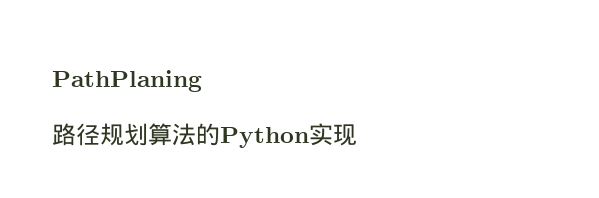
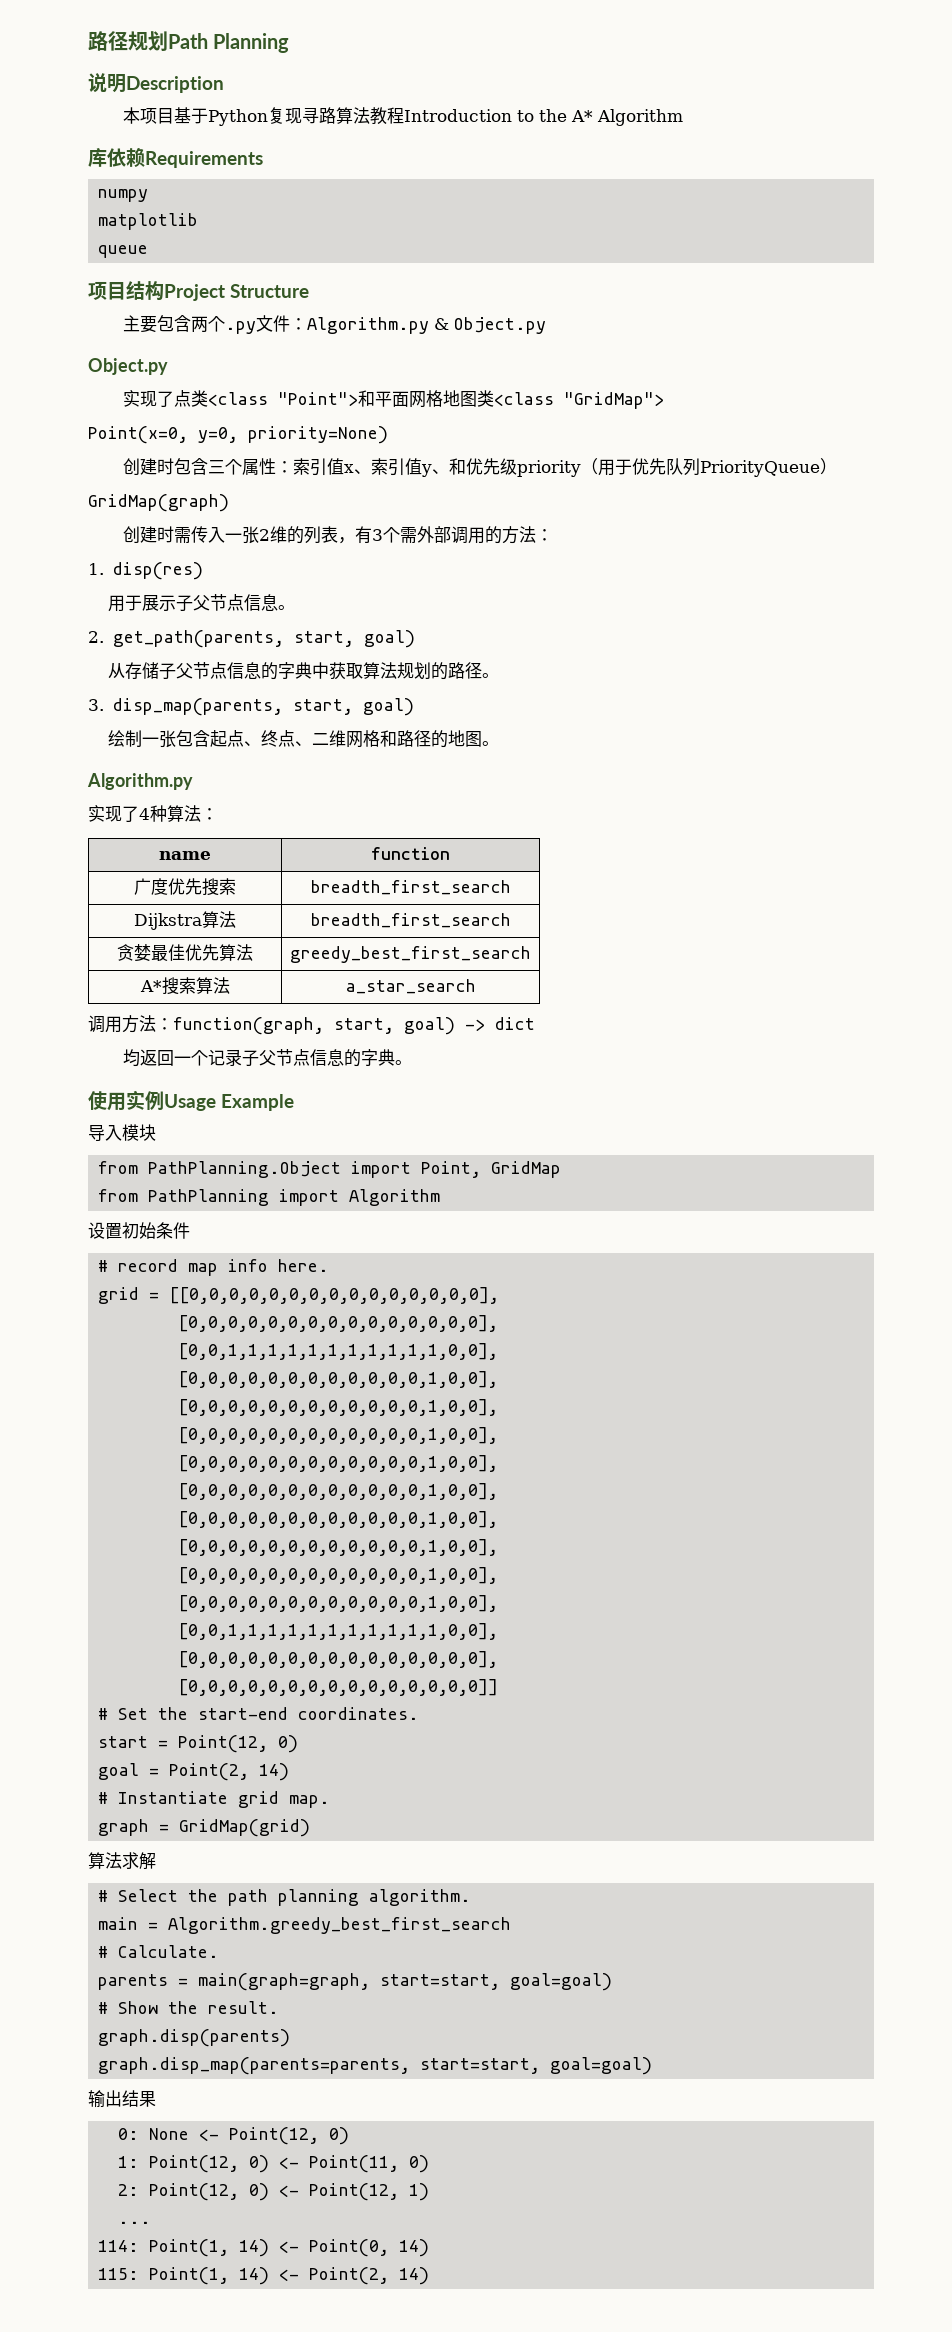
- PathPlaning
- 路径规划算法的Python实现
+ 路径规划Path Planning
+ 说明Description
+ 本项目基于Python复现寻路算法教程Introduction to the A* Algorithm
+ 库依赖Requirements
+ numpy
+ matplotlib
+ queue
+ 项目结构Project Structure
+ 主要包含两个.py文件：Algorithm.py & Object.py
+ Object.py
+ 实现了点类<class "Point">和平面网格地图类<class "GridMap">
+ Point(x=0, y=0, priority=None)
+ 创建时包含三个属性：索引值x、索引值y、和优先级priority（用于优先队列PriorityQueue）
+ GridMap(graph)
+ 创建时需传入一张2维的列表，有3个需外部调用的方法：
+ 1. disp(res)
+ 用于展示子父节点信息。
+ 2. get_path(parents, start, goal)
+ 从存储子父节点信息的字典中获取算法规划的路径。
+ 3. disp_map(parents, start, goal)
+ 绘制一张包含起点、终点、二维网格和路径的地图。
+ Algorithm.py
+ 实现了4种算法：
+ name | function
+ 广度优先搜索 | breadth_first_search
+ Dijkstra算法 | breadth_first_search
+ 贪婪最佳优先算法 | greedy_best_first_search
+ A*搜索算法 | a_star_search
+ 调用方法：function(graph, start, goal) -> dict
+ 均返回一个记录子父节点信息的字典。
+ 使用实例Usage Example
+ 导入模块
+ from PathPlanning.Object import Point, GridMap
+ from PathPlanning import Algorithm
+ 设置初始条件
+ # record map info here.
+ grid = [[0,0,0,0,0,0,0,0,0,0,0,0,0,0,0],
+ [0,0,0,0,0,0,0,0,0,0,0,0,0,0,0],
+ [0,0,1,1,1,1,1,1,1,1,1,1,1,0,0],
+ [0,0,0,0,0,0,0,0,0,0,0,0,1,0,0],
+ [0,0,0,0,0,0,0,0,0,0,0,0,1,0,0],
+ [0,0,0,0,0,0,0,0,0,0,0,0,1,0,0],
+ [0,0,0,0,0,0,0,0,0,0,0,0,1,0,0],
+ [0,0,0,0,0,0,0,0,0,0,0,0,1,0,0],
+ [0,0,0,0,0,0,0,0,0,0,0,0,1,0,0],
+ [0,0,0,0,0,0,0,0,0,0,0,0,1,0,0],
+ [0,0,0,0,0,0,0,0,0,0,0,0,1,0,0],
+ [0,0,0,0,0,0,0,0,0,0,0,0,1,0,0],
+ [0,0,1,1,1,1,1,1,1,1,1,1,1,0,0],
+ [0,0,0,0,0,0,0,0,0,0,0,0,0,0,0],
+ [0,0,0,0,0,0,0,0,0,0,0,0,0,0,0]]
+ # Set the start-end coordinates.
+ start = Point(12, 0)
+ goal = Point(2, 14)
+ # Instantiate grid map.
+ graph = GridMap(grid)
+ 算法求解
+ # Select the path planning algorithm.
+ main = Algorithm.greedy_best_first_search
+ # Calculate.
+ parents = main(graph=graph, start=start, goal=goal)
+ # Show the result.
+ graph.disp(parents)
+ graph.disp_map(parents=parents, start=start, goal=goal)
+ 输出结果
+ 0: None <- Point(12, 0)
+ 1: Point(12, 0) <- Point(11, 0)
+ 2: Point(12, 0) <- Point(12, 1)
+ ...
+ 114: Point(1, 14) <- Point(0, 14)
+ 115: Point(1, 14) <- Point(2, 14)

